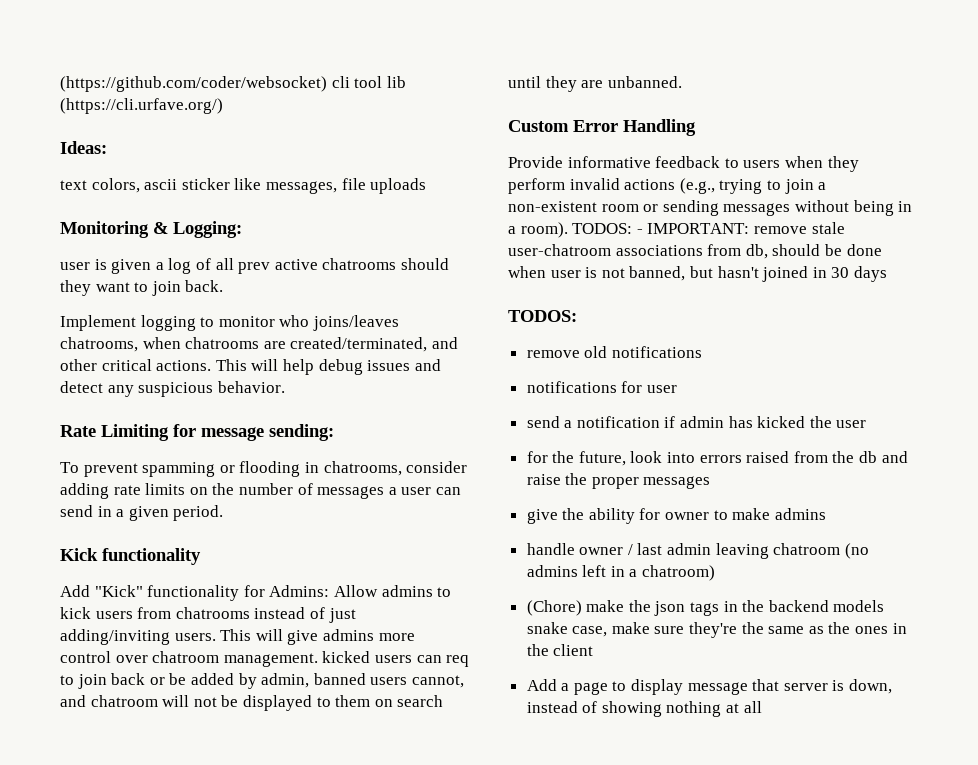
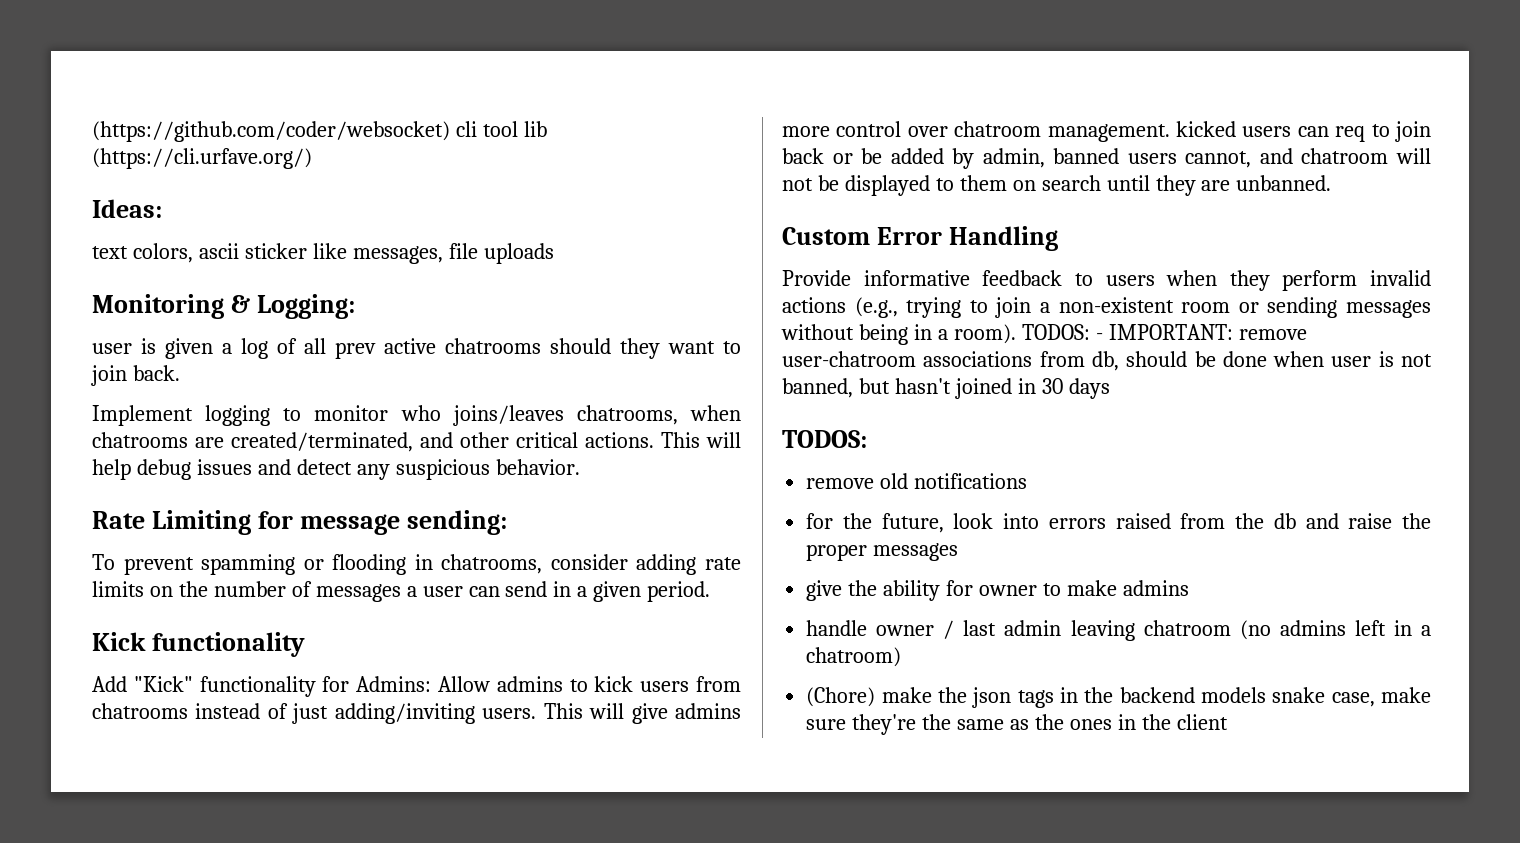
- TODOS: - IMPORTANT: remove stale user-chatroom associations from db, should be done when user is not banned, but hasn't joined in 30 days
+ TODOS: - IMPORTANT: remove user-chatroom associations from db, should be done when user is not banned, but hasn't joined in 30 days
- notifications for user
- send a notification if admin has kicked the user
- Add a page to display message that server is down, instead of showing nothing at all

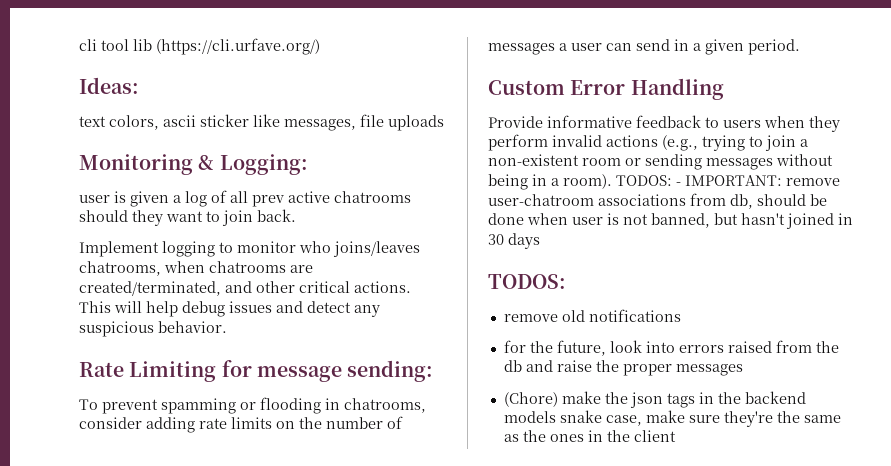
- (https://github.com/coder/websocket) cli tool lib (https://cli.urfave.org/)
+ cli tool lib (https://cli.urfave.org/)
- Kick functionality
- Add "Kick" functionality for Admins: Allow admins to kick users from chatrooms instead of just adding/inviting users. This will give admins more control over chatroom management. kicked users can req to join back or be added by admin, banned users cannot, and chatroom will not be displayed to them on search until they are unbanned.
- give the ability for owner to make admins
- handle owner / last admin leaving chatroom (no admins left in a chatroom)

